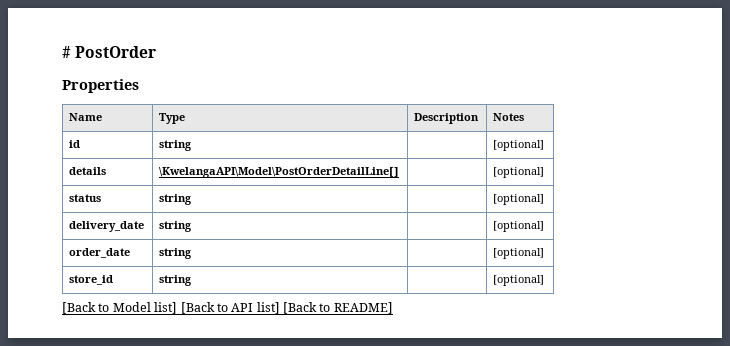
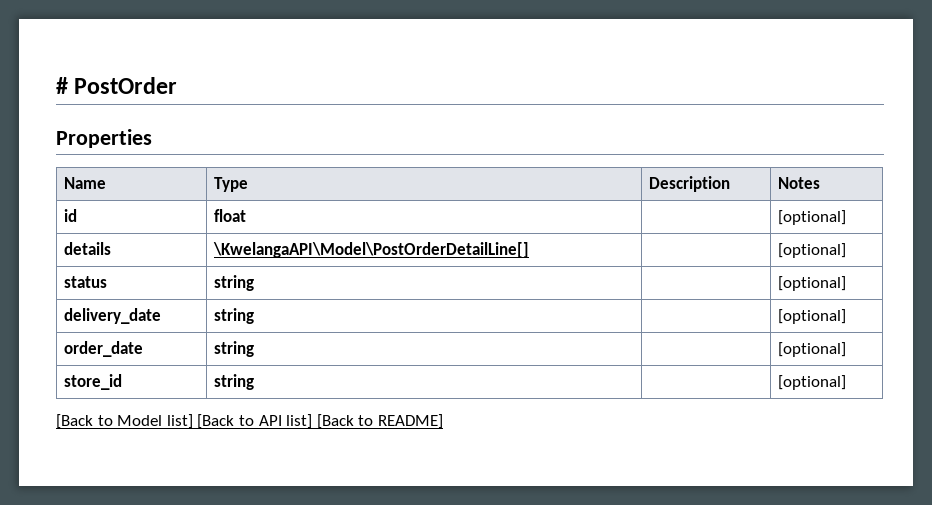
- id | string | | [optional]
+ id | float | | [optional]

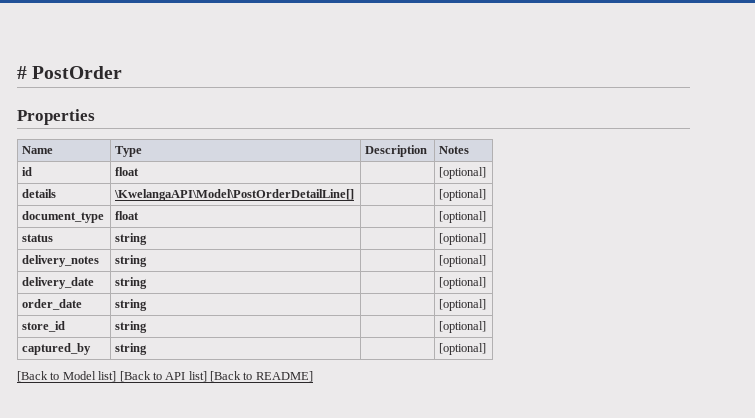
+ document_type | float | | [optional]
+ delivery_notes | string | | [optional]
+ captured_by | string | | [optional]

